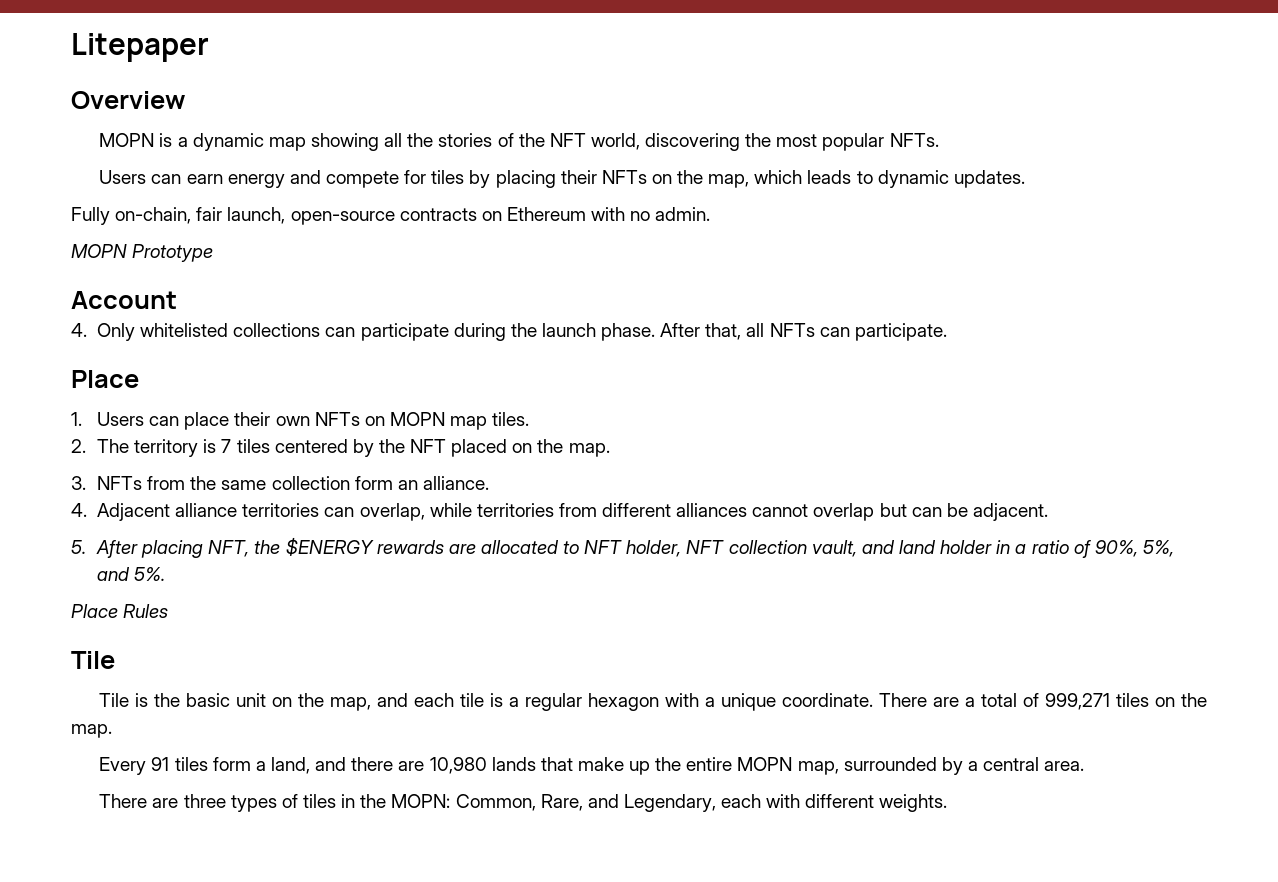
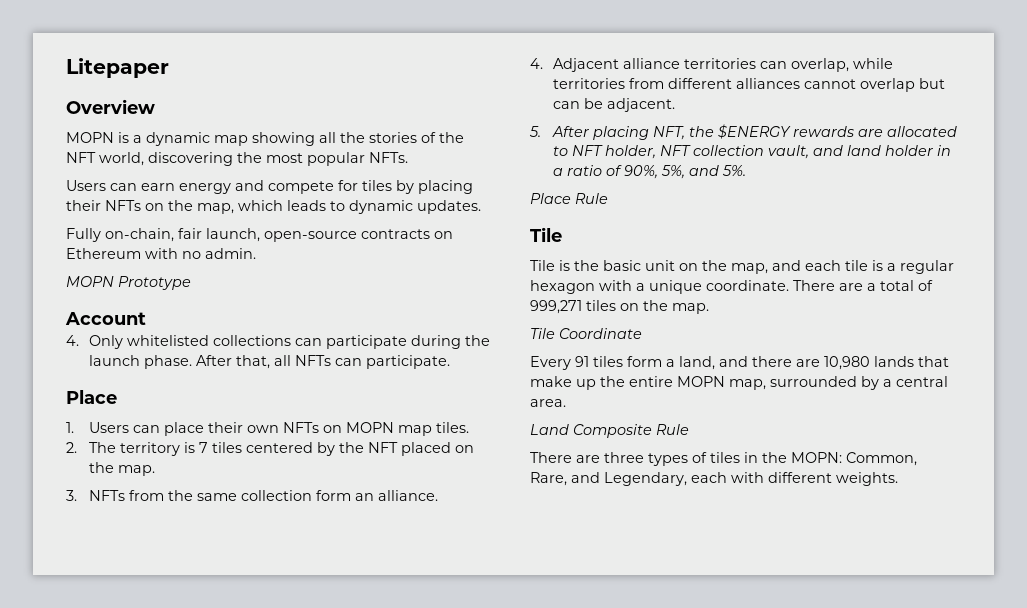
- Place Rules
+ Place Rule
+ Tile Coordinate
+ Land Composite Rule

